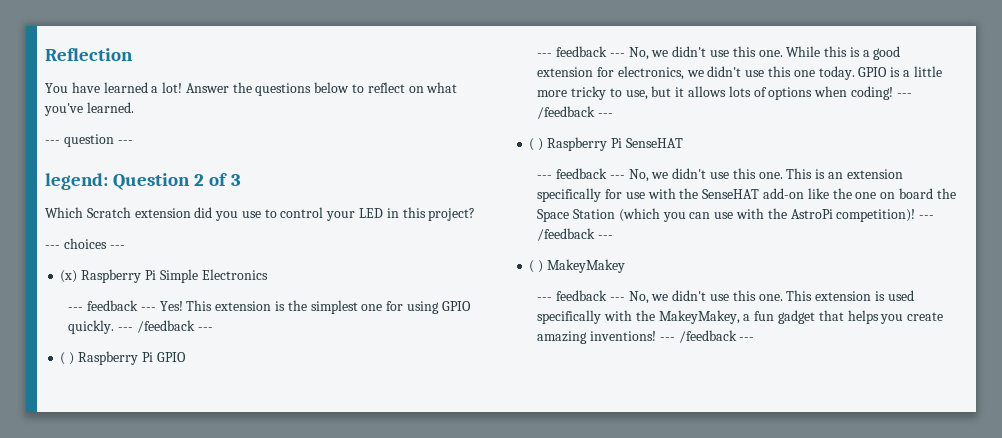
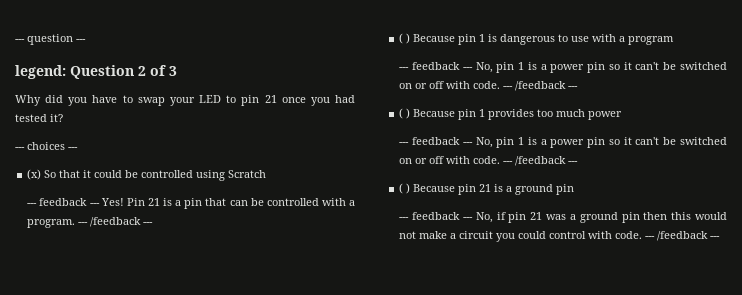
- Reflection
- You have learned a lot! Answer the questions below to reflect on what you've learned.
- Which Scratch extension did you use to control your LED in this project?
+ Why did you have to swap your LED to pin 21 once you had tested it?
  --- choices ---
- (x) Raspberry Pi Simple Electronics
- --- feedback --- Yes! This extension is the simplest one for using GPIO quickly. --- /feedback ---
- ( ) Raspberry Pi GPIO
- --- feedback --- No, we didn't use this one. While this is a good extension for electronics, we didn't use this one today. GPIO is a little more tricky to use, but it allows lots of options when coding! --- /feedback ---
- ( ) Raspberry Pi SenseHAT
- --- feedback --- No, we didn't use this one. This is an extension specifically for use with the SenseHAT add-on like the one on board the Space Station (which you can use with the AstroPi competition)! --- /feedback ---
- ( ) MakeyMakey
- --- feedback --- No, we didn't use this one. This extension is used specifically with the MakeyMakey, a fun gadget that helps you create amazing inventions!
+ (x) So that it could be controlled using Scratch
+ --- feedback --- Yes! Pin 21 is a pin that can be controlled with a program. --- /feedback ---
+ ( ) Because pin 1 is dangerous to use with a program
+ --- feedback --- No, pin 1 is a power pin so it can't be switched on or off with code. --- /feedback ---
+ ( ) Because pin 1 provides too much power
+ --- feedback --- No, pin 1 is a power pin so it can't be switched on or off with code. --- /feedback ---
+ ( ) Because pin 21 is a ground pin
+ --- feedback --- No, if pin 21 was a ground pin then this would not make a circuit you could control with code.

